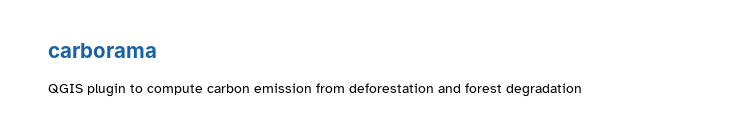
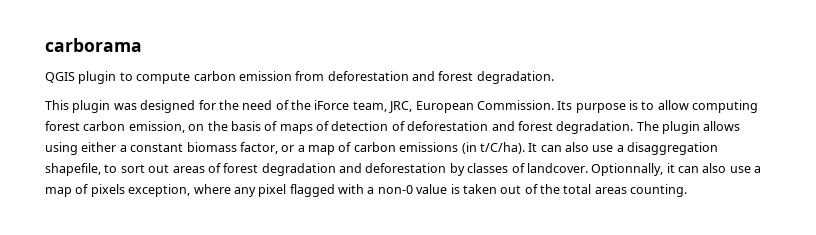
- QGIS plugin to compute carbon emission from deforestation and forest degradation
+ QGIS plugin to compute carbon emission from deforestation and forest degradation.
+ This plugin was designed for the need of the iForce team, JRC, European Commission. Its purpose is to allow computing forest carbon emission, on the basis of maps of detection of deforestation and forest degradation. The plugin allows using either a constant biomass factor, or a map of carbon emissions (in t/C/ha). It can also use a disaggregation shapefile, to sort out areas of forest degradation and deforestation by classes of landcover. Optionnally, it can also use a map of pixels exception, where any pixel flagged with a non-0 value is taken out of the total areas counting.

